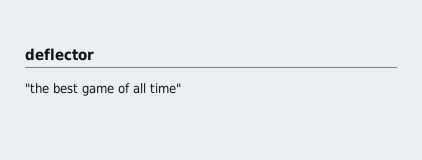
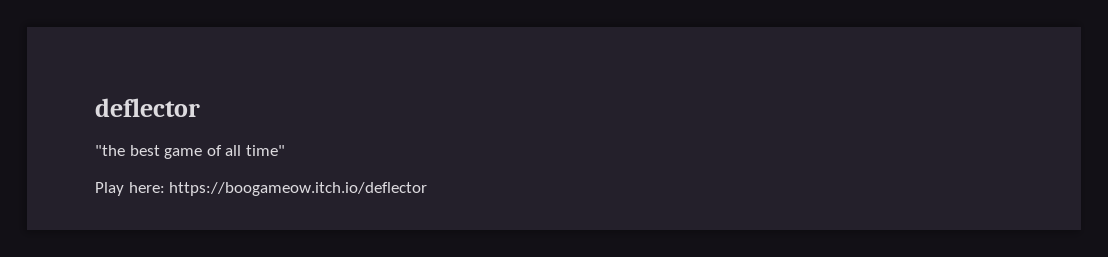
+ Play here: https://boogameow.itch.io/deflector

